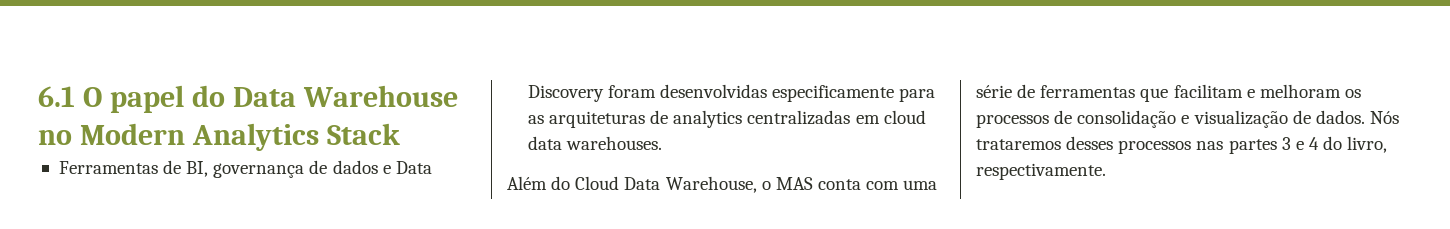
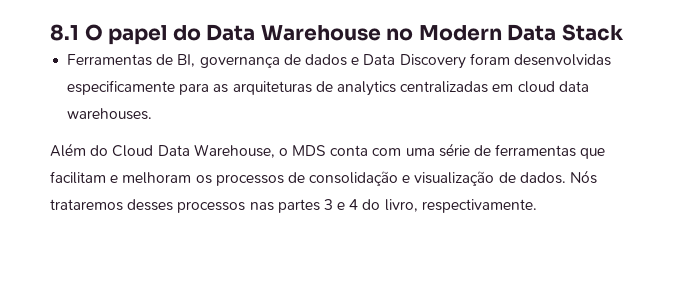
- 6.1 O papel do Data Warehouse no Modern Analytics Stack
+ 8.1 O papel do Data Warehouse no Modern Data Stack
- Além do Cloud Data Warehouse, o MAS conta com uma série de ferramentas que facilitam e melhoram os processos de consolidação e visualização de dados.
+ Além do Cloud Data Warehouse, o MDS conta com uma série de ferramentas que facilitam e melhoram os processos de consolidação e visualização de dados.

